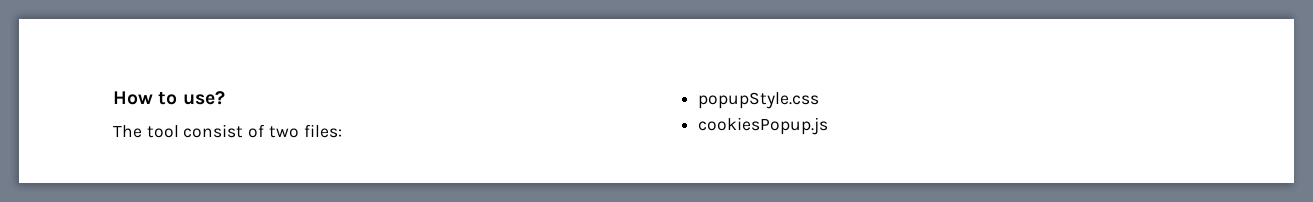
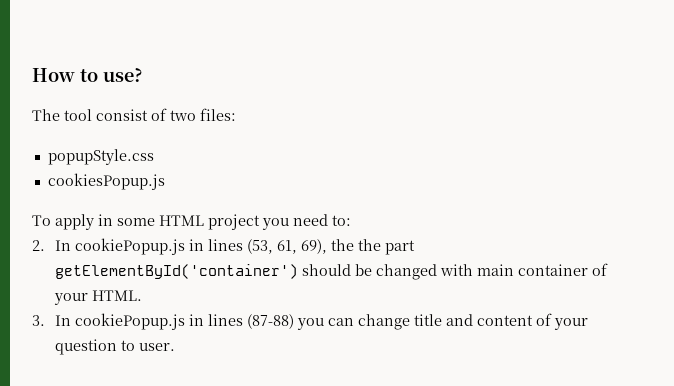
+ To apply in some HTML project you need to:
+ 2. In cookiePopup.js in lines (53, 61, 69), the the part getElementById('container') should be changed with main container of your HTML.
+ 3. In cookiePopup.js in lines (87-88) you can change title and content of your question to user.

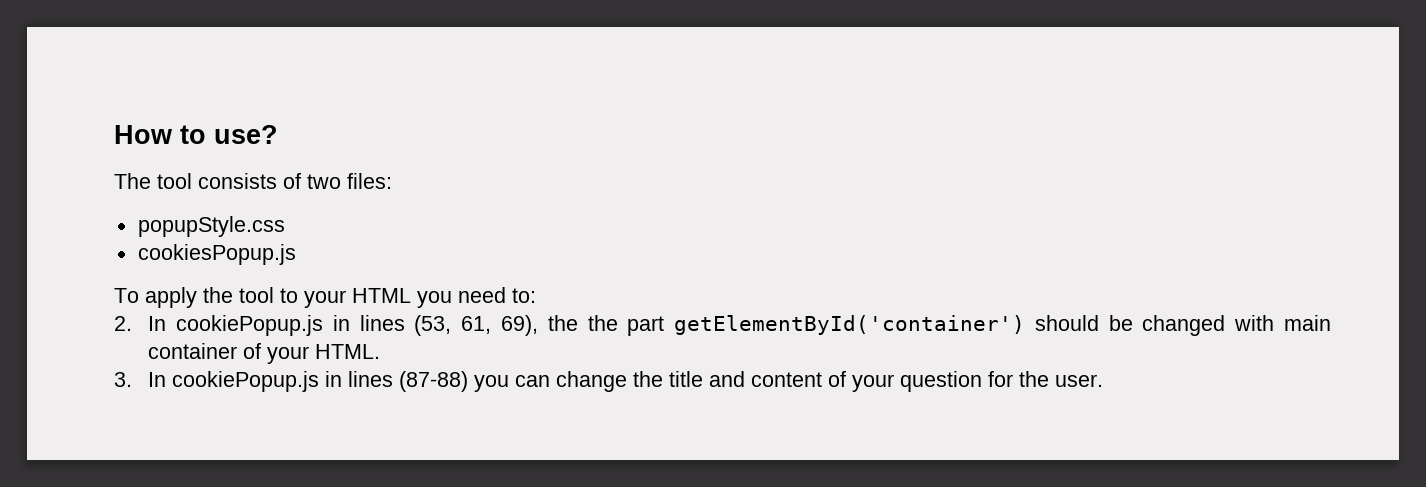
- The tool consist of two files:
+ The tool consists of two files:
- To apply in some HTML project you need to:
+ To apply the tool to your HTML you need to:
- 3. In cookiePopup.js in lines (87-88) you can change title and content of your question to user.
+ 3. In cookiePopup.js in lines (87-88) you can change the title and content of your question for the user.

